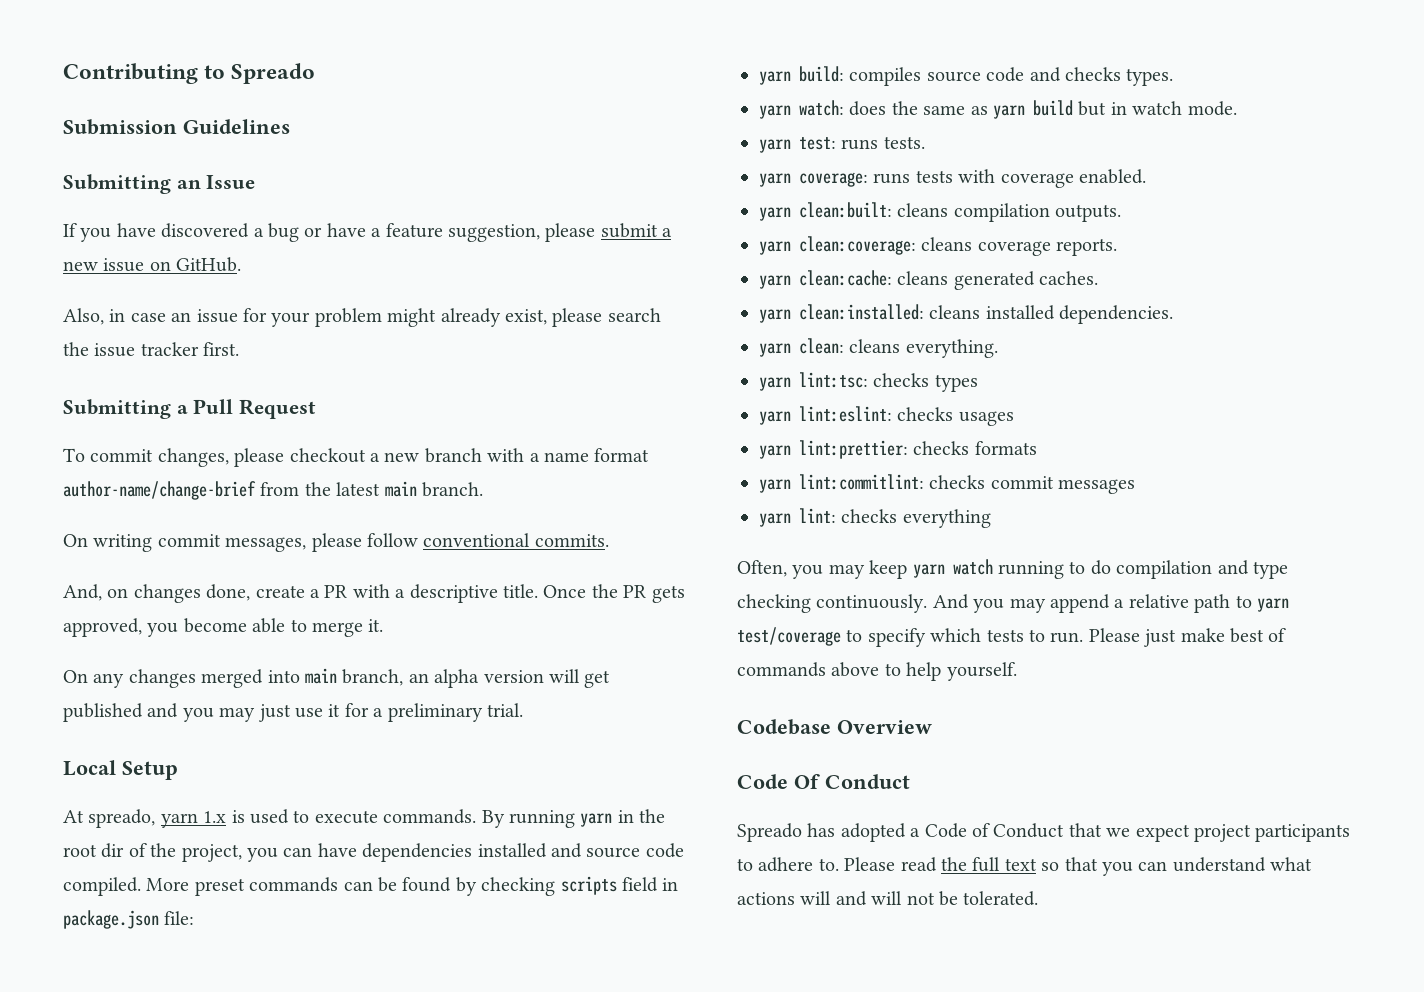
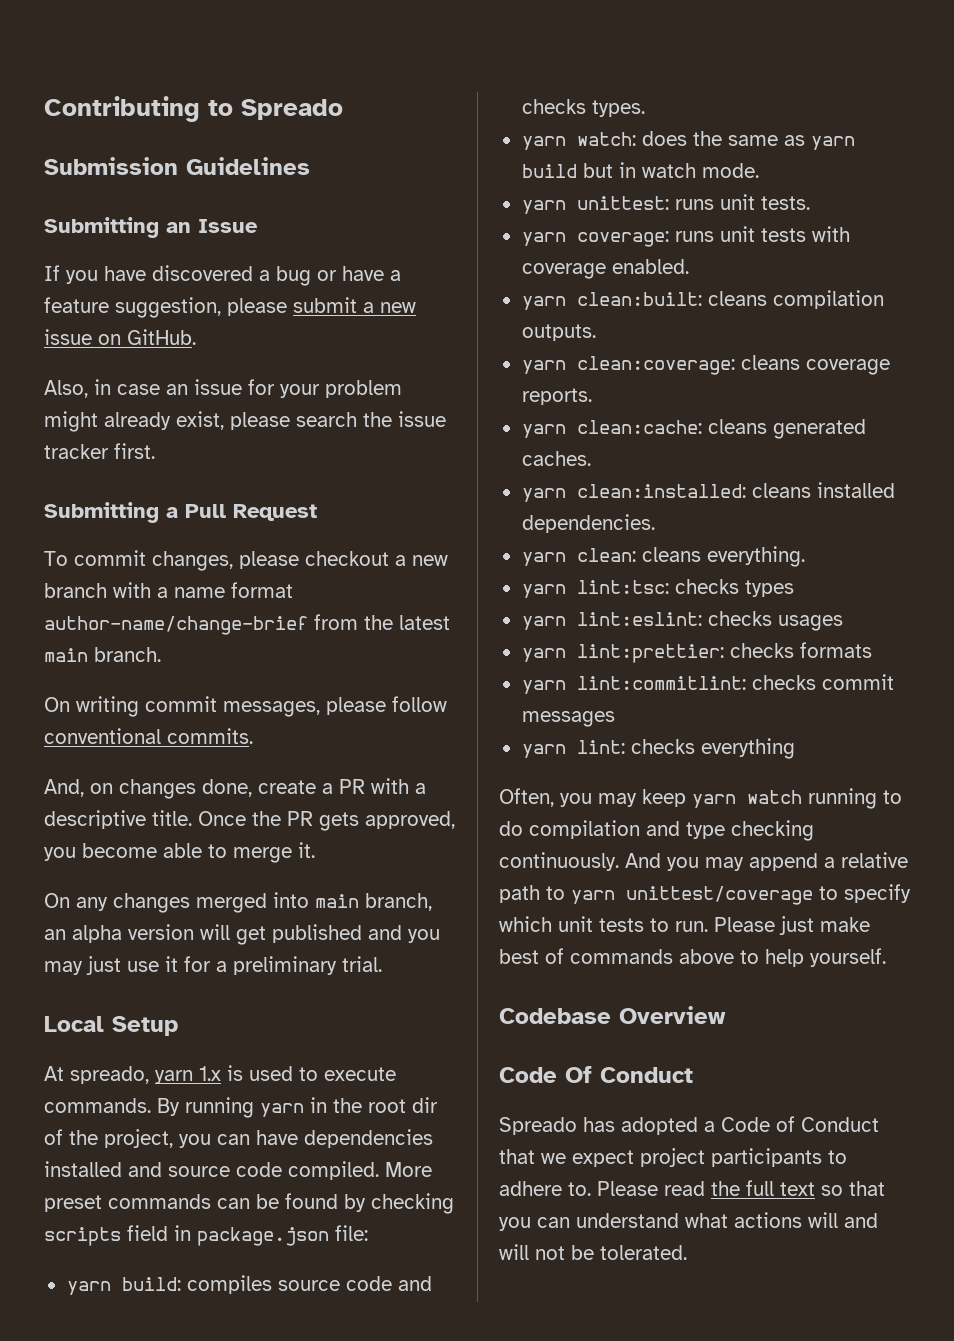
- yarn test: runs tests.
+ yarn unittest: runs unit tests.
- yarn coverage: runs tests with coverage enabled.
+ yarn coverage: runs unit tests with coverage enabled.
- And you may append a relative path to yarn test/coverage to specify which tests to run.
+ And you may append a relative path to yarn unittest/coverage to specify which unit tests to run.

